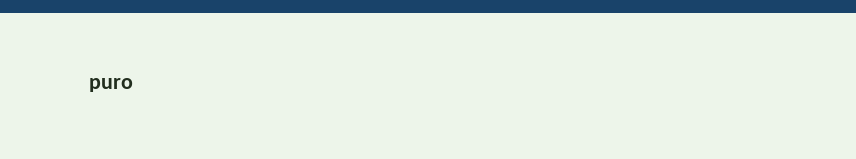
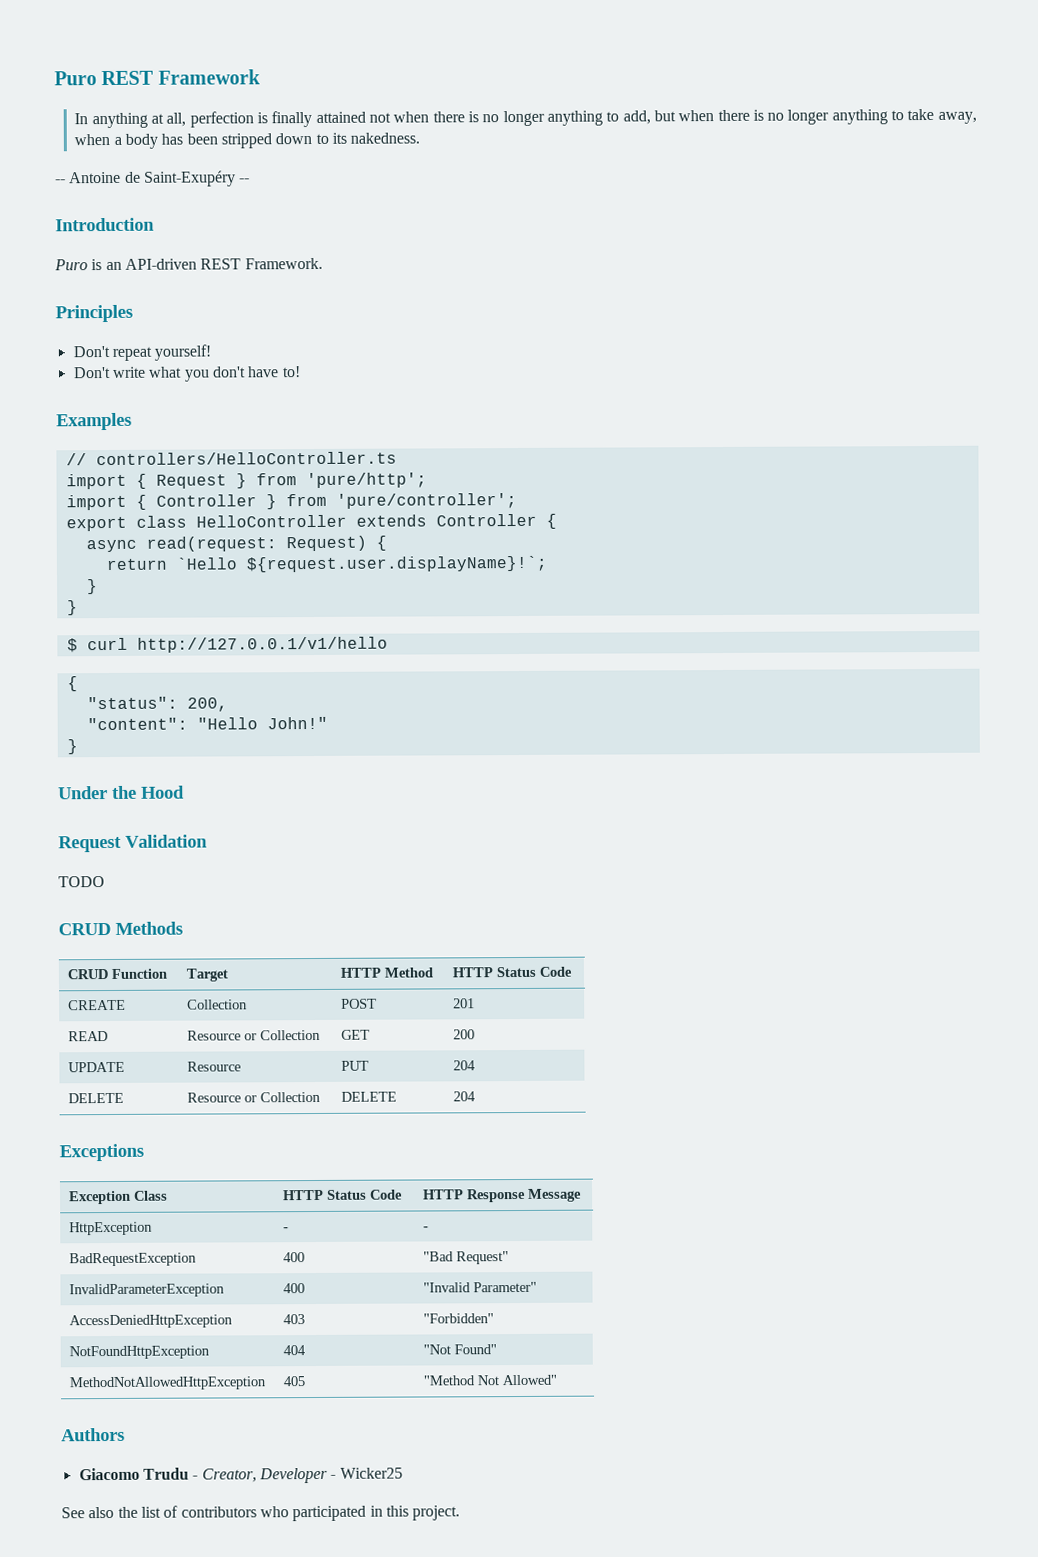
- puro
+ Puro REST Framework
+ In anything at all, perfection is finally attained not when there is no longer anything to add, but when there is no longer anything to take away, when a body has been stripped down to its nakedness.
+ -- Antoine de Saint-Exupéry --
+ Introduction
+ Puro is an API-driven REST Framework.
+ Principles
+ Don't repeat yourself!
+ Don't write what you don't have to!
+ Examples
+ // controllers/HelloController.ts
+ import { Request } from 'pure/http';
+ import { Controller } from 'pure/controller';
+ export class HelloController extends Controller {
+ async read(request: Request) {
+ return `Hello ${request.user.displayName}!`;
+ }
+ }
+ $ curl http://127.0.0.1/v1/hello
+ {
+ "status": 200,
+ "content": "Hello John!"
+ }
+ Under the Hood
+ Request Validation
+ TODO
+ CRUD Methods
+ CRUD Function | Target | HTTP Method | HTTP Status Code
+ CREATE | Collection | POST | 201
+ READ | Resource or Collection | GET | 200
+ UPDATE | Resource | PUT | 204
+ DELETE | Resource or Collection | DELETE | 204
+ Exceptions
+ Exception Class | HTTP Status Code | HTTP Response Message
+ HttpException | - | -
+ BadRequestException | 400 | "Bad Request"
+ InvalidParameterException | 400 | "Invalid Parameter"
+ AccessDeniedHttpException | 403 | "Forbidden"
+ NotFoundHttpException | 404 | "Not Found"
+ MethodNotAllowedHttpException | 405 | "Method Not Allowed"
+ Authors
+ Giacomo Trudu - Creator, Developer - Wicker25
+ See also the list of contributors who participated in this project.

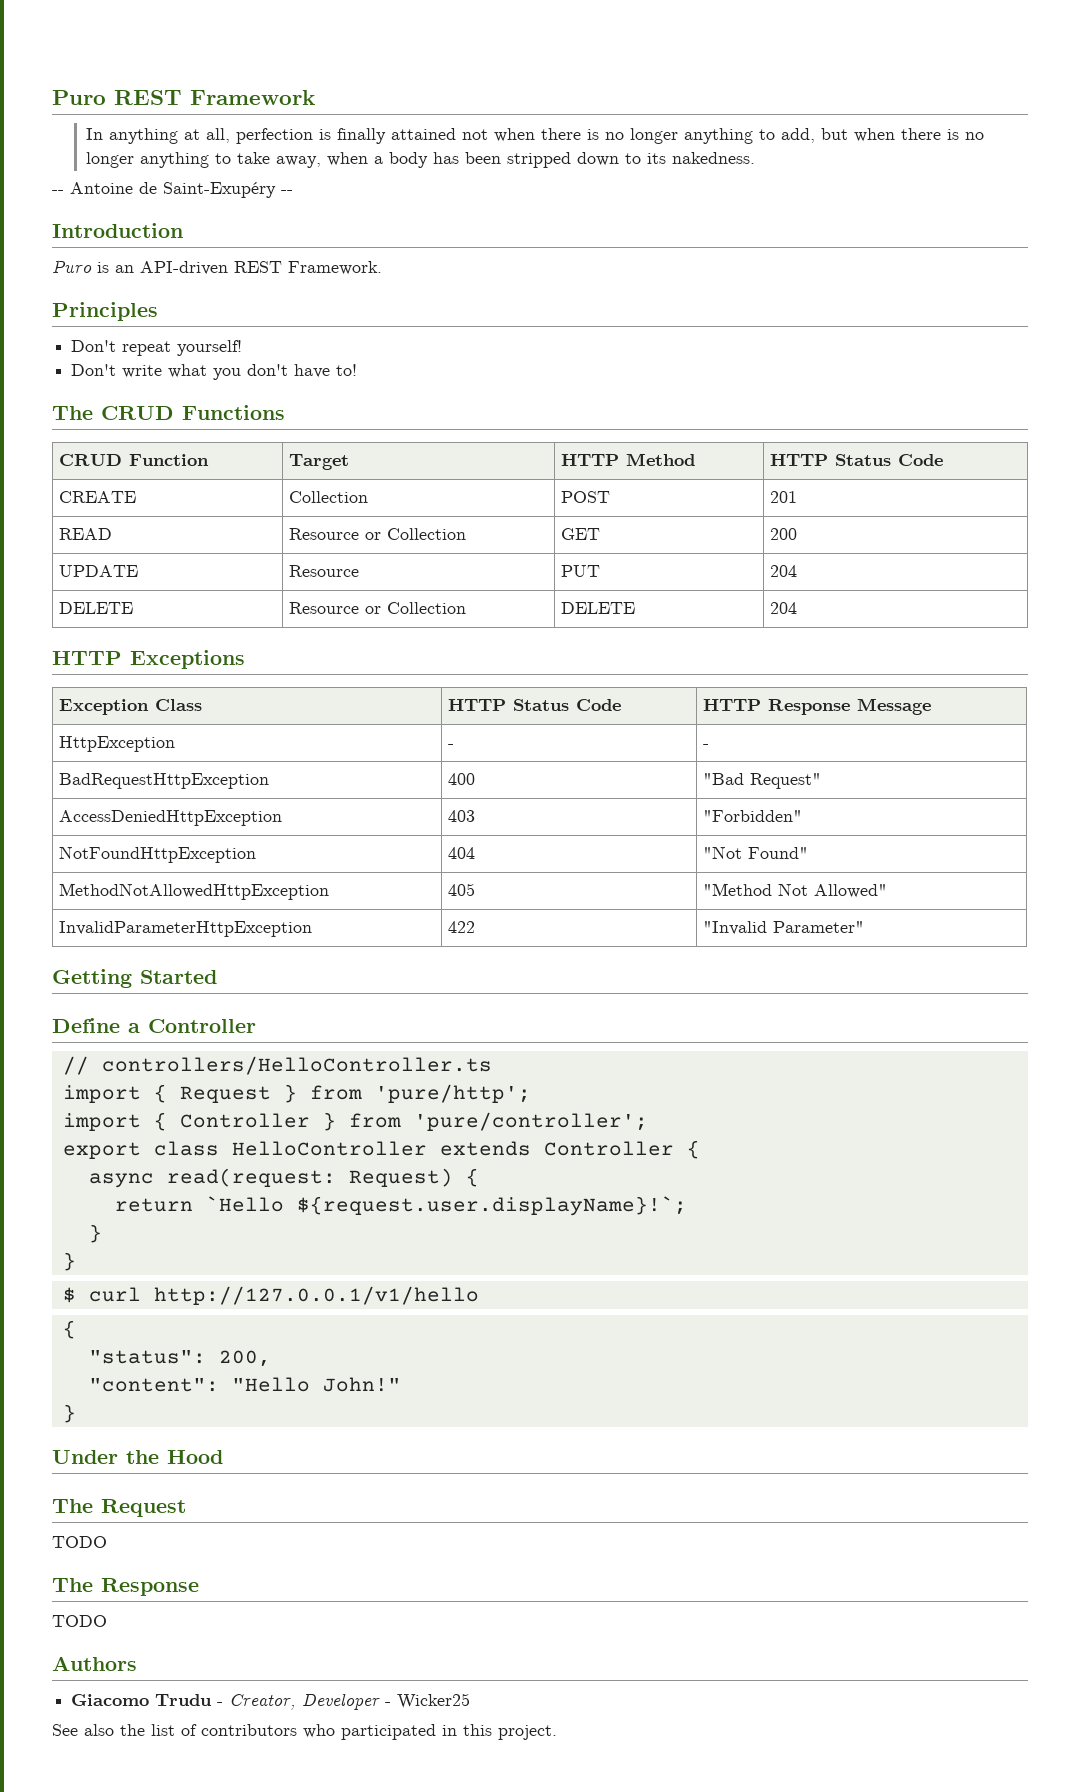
- Examples
+ The CRUD Functions
+ CRUD Function | Target | HTTP Method | HTTP Status Code
+ CREATE | Collection | POST | 201
+ READ | Resource or Collection | GET | 200
+ UPDATE | Resource | PUT | 204
+ DELETE | Resource or Collection | DELETE | 204
+ HTTP Exceptions
+ Exception Class | HTTP Status Code | HTTP Response Message
+ HttpException | - | -
+ BadRequestHttpException | 400 | "Bad Request"
+ AccessDeniedHttpException | 403 | "Forbidden"
+ NotFoundHttpException | 404 | "Not Found"
+ MethodNotAllowedHttpException | 405 | "Method Not Allowed"
+ InvalidParameterHttpException | 422 | "Invalid Parameter"
+ Getting Started
+ Define a Controller
- Request Validation
+ The Request
  TODO
- CRUD Methods
- CRUD Function | Target | HTTP Method | HTTP Status Code
- CREATE | Collection | POST | 201
- READ | Resource or Collection | GET | 200
- UPDATE | Resource | PUT | 204
- DELETE | Resource or Collection | DELETE | 204
- Exceptions
- Exception Class | HTTP Status Code | HTTP Response Message
- HttpException | - | -
- BadRequestException | 400 | "Bad Request"
- InvalidParameterException | 400 | "Invalid Parameter"
- AccessDeniedHttpException | 403 | "Forbidden"
- NotFoundHttpException | 404 | "Not Found"
- MethodNotAllowedHttpException | 405 | "Method Not Allowed"
+ The Response
+ TODO

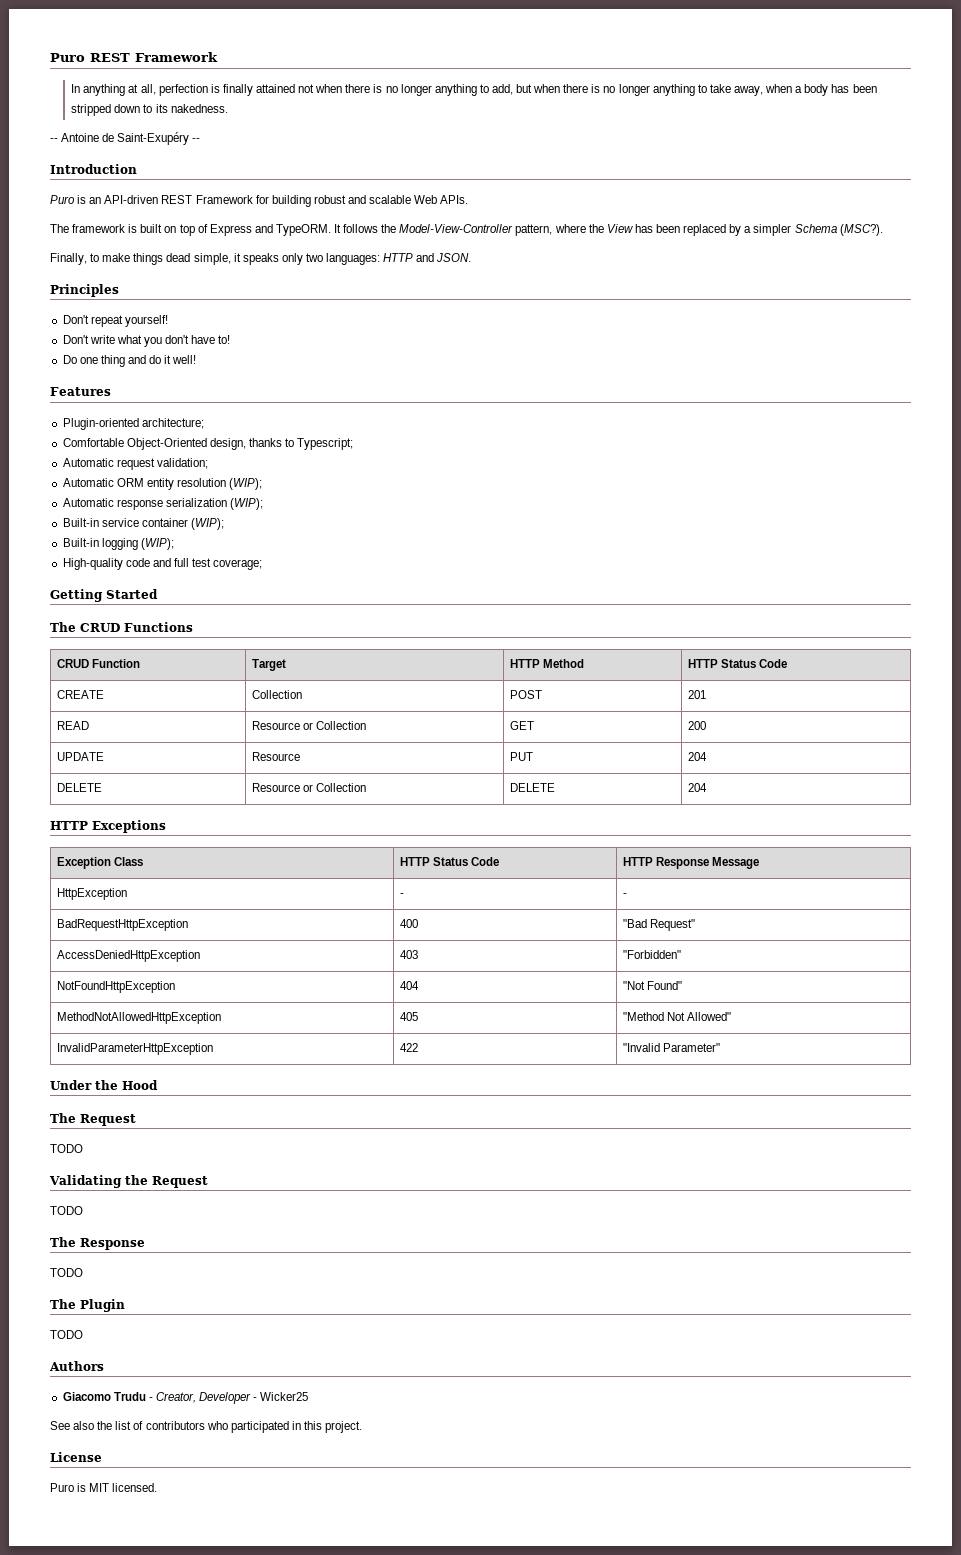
- Puro is an API-driven REST Framework.
+ Puro is an API-driven REST Framework for building robust and scalable Web APIs.
+ The framework is built on top of Express and TypeORM. It follows the Model-View-Controller pattern, where the View has been replaced by a simpler Schema (MSC?).
+ Finally, to make things dead simple, it speaks only two languages: HTTP and JSON.
+ Do one thing and do it well!
+ Features
+ Plugin-oriented architecture;
+ Comfortable Object-Oriented design, thanks to Typescript;
+ Automatic request validation;
+ Automatic ORM entity resolution (WIP);
+ Automatic response serialization (WIP);
+ Built-in service container (WIP);
+ Built-in logging (WIP);
+ High-quality code and full test coverage;
+ Getting Started
- Getting Started
- Define a Controller
- // controllers/HelloController.ts
- import { Request } from 'pure/http';
- import { Controller } from 'pure/controller';
- export class HelloController extends Controller {
- async read(request: Request) {
- return `Hello ${request.user.displayName}!`;
- }
- }
- $ curl http://127.0.0.1/v1/hello
- {
- "status": 200,
- "content": "Hello John!"
- }
+ Validating the Request
+ TODO
+ The Plugin
+ TODO
+ License
+ Puro is MIT licensed.

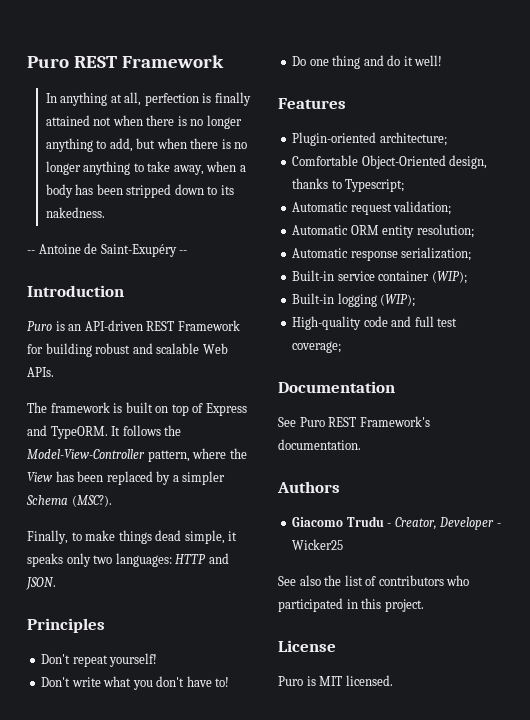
- Automatic ORM entity resolution (WIP);
+ Automatic ORM entity resolution;
- Automatic response serialization (WIP);
+ Automatic response serialization;
- Getting Started
- The CRUD Functions
- CRUD Function | Target | HTTP Method | HTTP Status Code
- CREATE | Collection | POST | 201
- READ | Resource or Collection | GET | 200
- UPDATE | Resource | PUT | 204
- DELETE | Resource or Collection | DELETE | 204
- HTTP Exceptions
- Exception Class | HTTP Status Code | HTTP Response Message
- HttpException | - | -
- BadRequestHttpException | 400 | "Bad Request"
- AccessDeniedHttpException | 403 | "Forbidden"
- NotFoundHttpException | 404 | "Not Found"
- MethodNotAllowedHttpException | 405 | "Method Not Allowed"
- InvalidParameterHttpException | 422 | "Invalid Parameter"
- Under the Hood
- The Request
- TODO
- Validating the Request
- TODO
- The Response
- TODO
- The Plugin
- TODO
+ Documentation
+ See Puro REST Framework's documentation.

